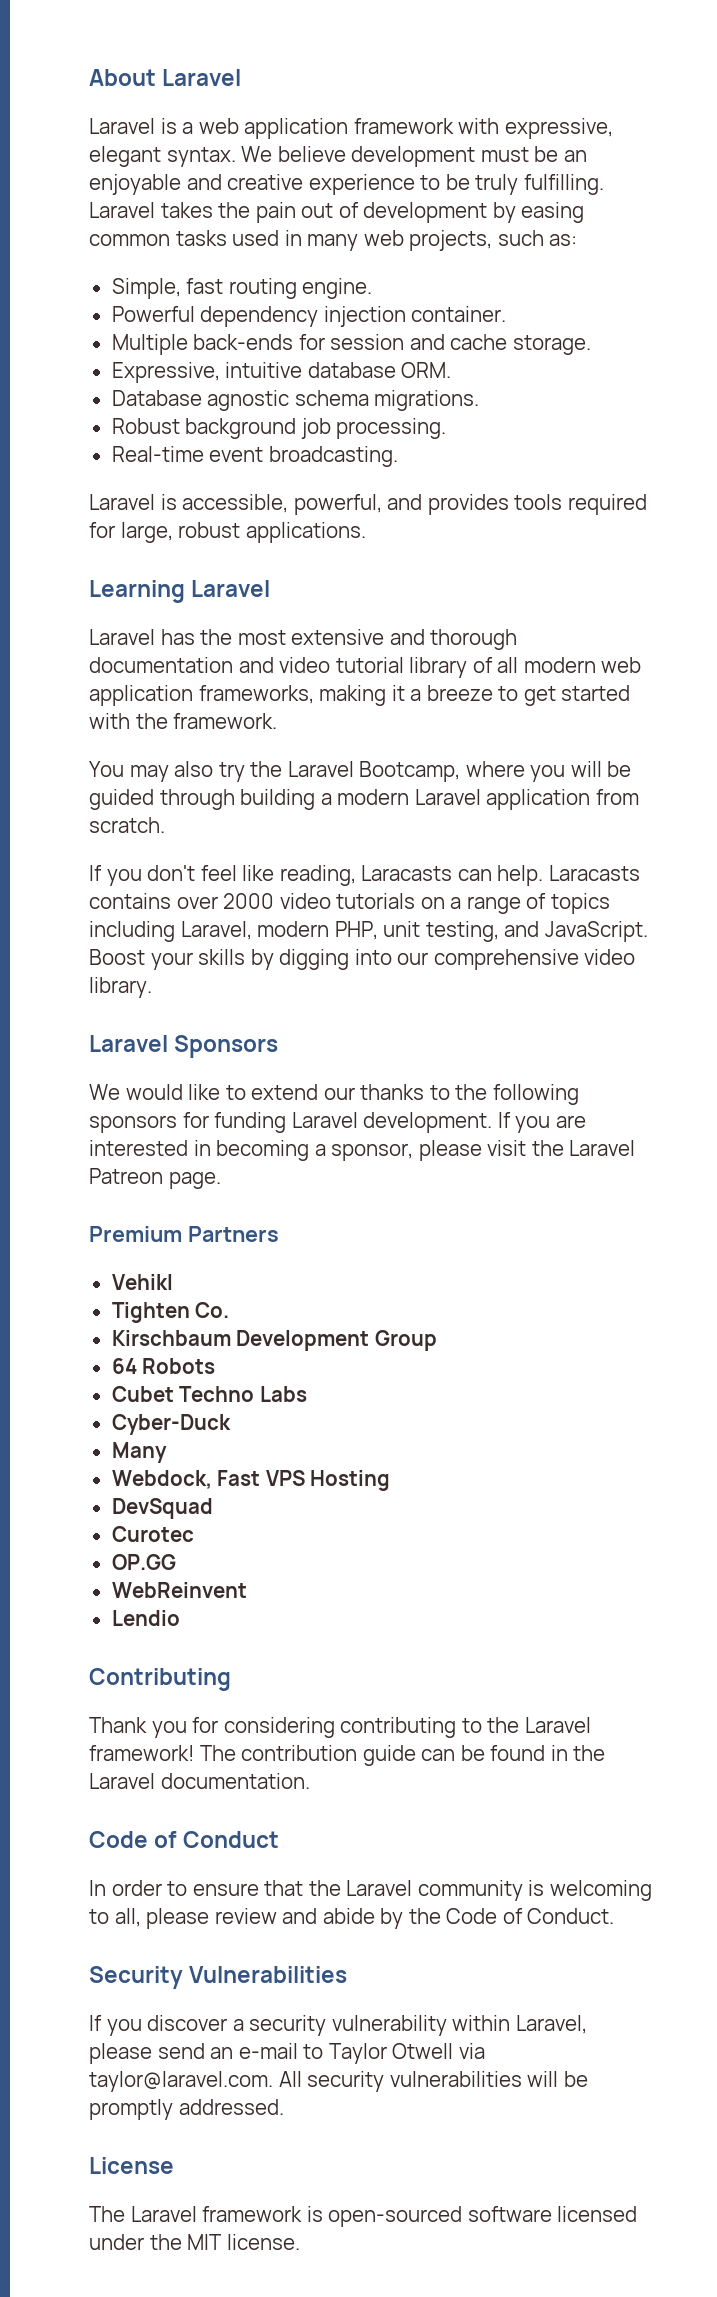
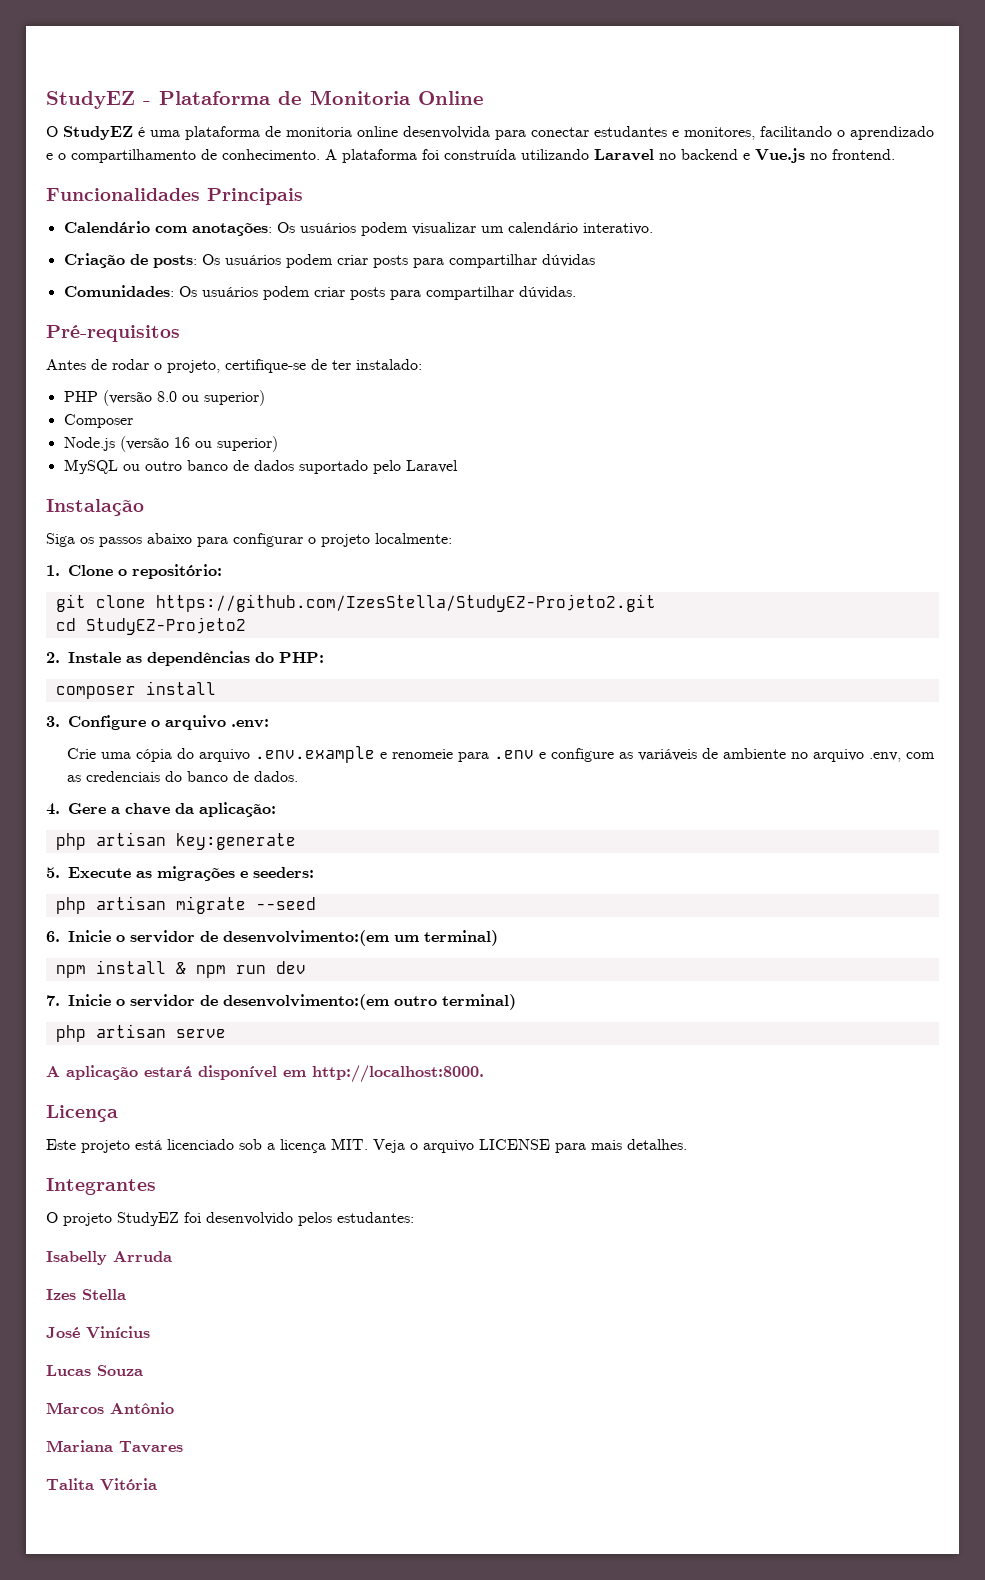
- About Laravel
- Laravel is a web application framework with expressive, elegant syntax. We believe development must be an enjoyable and creative experience to be truly fulfilling. Laravel takes the pain out of development by easing common tasks used in many web projects, such as:
- Simple, fast routing engine.
- Powerful dependency injection container.
- Multiple back-ends for session and cache storage.
- Expressive, intuitive database ORM.
- Database agnostic schema migrations.
- Robust background job processing.
- Real-time event broadcasting.
- Laravel is accessible, powerful, and provides tools required for large, robust applications.
- Learning Laravel
- Laravel has the most extensive and thorough documentation and video tutorial library of all modern web application frameworks, making it a breeze to get started with the framework.
- You may also try the Laravel Bootcamp, where you will be guided through building a modern Laravel application from scratch.
- If you don't feel like reading, Laracasts can help. Laracasts contains over 2000 video tutorials on a range of topics including Laravel, modern PHP, unit testing, and JavaScript. Boost your skills by digging into our comprehensive video library.
- Laravel Sponsors
- We would like to extend our thanks to the following sponsors for funding Laravel development. If you are interested in becoming a sponsor, please visit the Laravel Patreon page.
- Premium Partners
- Vehikl
- Tighten Co.
- Kirschbaum Development Group
- 64 Robots
- Cubet Techno Labs
- Cyber-Duck
- Many
- Webdock, Fast VPS Hosting
- DevSquad
- Curotec
- OP.GG
- WebReinvent
- Lendio
- Contributing
- Thank you for considering contributing to the Laravel framework! The contribution guide can be found in the Laravel documentation.
- Code of Conduct
- In order to ensure that the Laravel community is welcoming to all, please review and abide by the Code of Conduct.
- Security Vulnerabilities
- If you discover a security vulnerability within Laravel, please send an e-mail to Taylor Otwell via taylor@laravel.com. All security vulnerabilities will be promptly addressed.
- License
- The Laravel framework is open-sourced software licensed under the MIT license.
+ StudyEZ - Plataforma de Monitoria Online
+ O StudyEZ é uma plataforma de monitoria online desenvolvida para conectar estudantes e monitores, facilitando o aprendizado e o compartilhamento de conhecimento. A plataforma foi construída utilizando Laravel no backend e Vue.js no frontend.
+ Funcionalidades Principais
+ Calendário com anotações: Os usuários podem visualizar um calendário interativo.
+ Criação de posts: Os usuários podem criar posts para compartilhar dúvidas
+ Comunidades: Os usuários podem criar posts para compartilhar dúvidas.
+ Pré-requisitos
+ Antes de rodar o projeto, certifique-se de ter instalado:
+ PHP (versão 8.0 ou superior)
+ Composer
+ Node.js (versão 16 ou superior)
+ MySQL ou outro banco de dados suportado pelo Laravel
+ Instalação
+ Siga os passos abaixo para configurar o projeto localmente:
+ 1. Clone o repositório:
+ git clone https://github.com/IzesStella/StudyEZ-Projeto2.git
+ cd StudyEZ-Projeto2
+ 2. Instale as dependências do PHP:
+ composer install
+ 3. Configure o arquivo .env:
+ Crie uma cópia do arquivo .env.example e renomeie para .env e configure as variáveis de ambiente no arquivo .env, com as credenciais do banco de dados.
+ 4. Gere a chave da aplicação:
+ php artisan key:generate
+ 5. Execute as migrações e seeders:
+ php artisan migrate --seed
+ 6. Inicie o servidor de desenvolvimento:(em um terminal)
+ npm install & npm run dev
+ 7. Inicie o servidor de desenvolvimento:(em outro terminal)
+ php artisan serve
+ A aplicação estará disponível em http://localhost:8000.
+ Licença
+ Este projeto está licenciado sob a licença MIT. Veja o arquivo LICENSE para mais detalhes.
+ Integrantes
+ O projeto StudyEZ foi desenvolvido pelos estudantes:
+ Isabelly Arruda
+ Izes Stella
+ José Vinícius
+ Lucas Souza
+ Marcos Antônio
+ Mariana Tavares
+ Talita Vitória

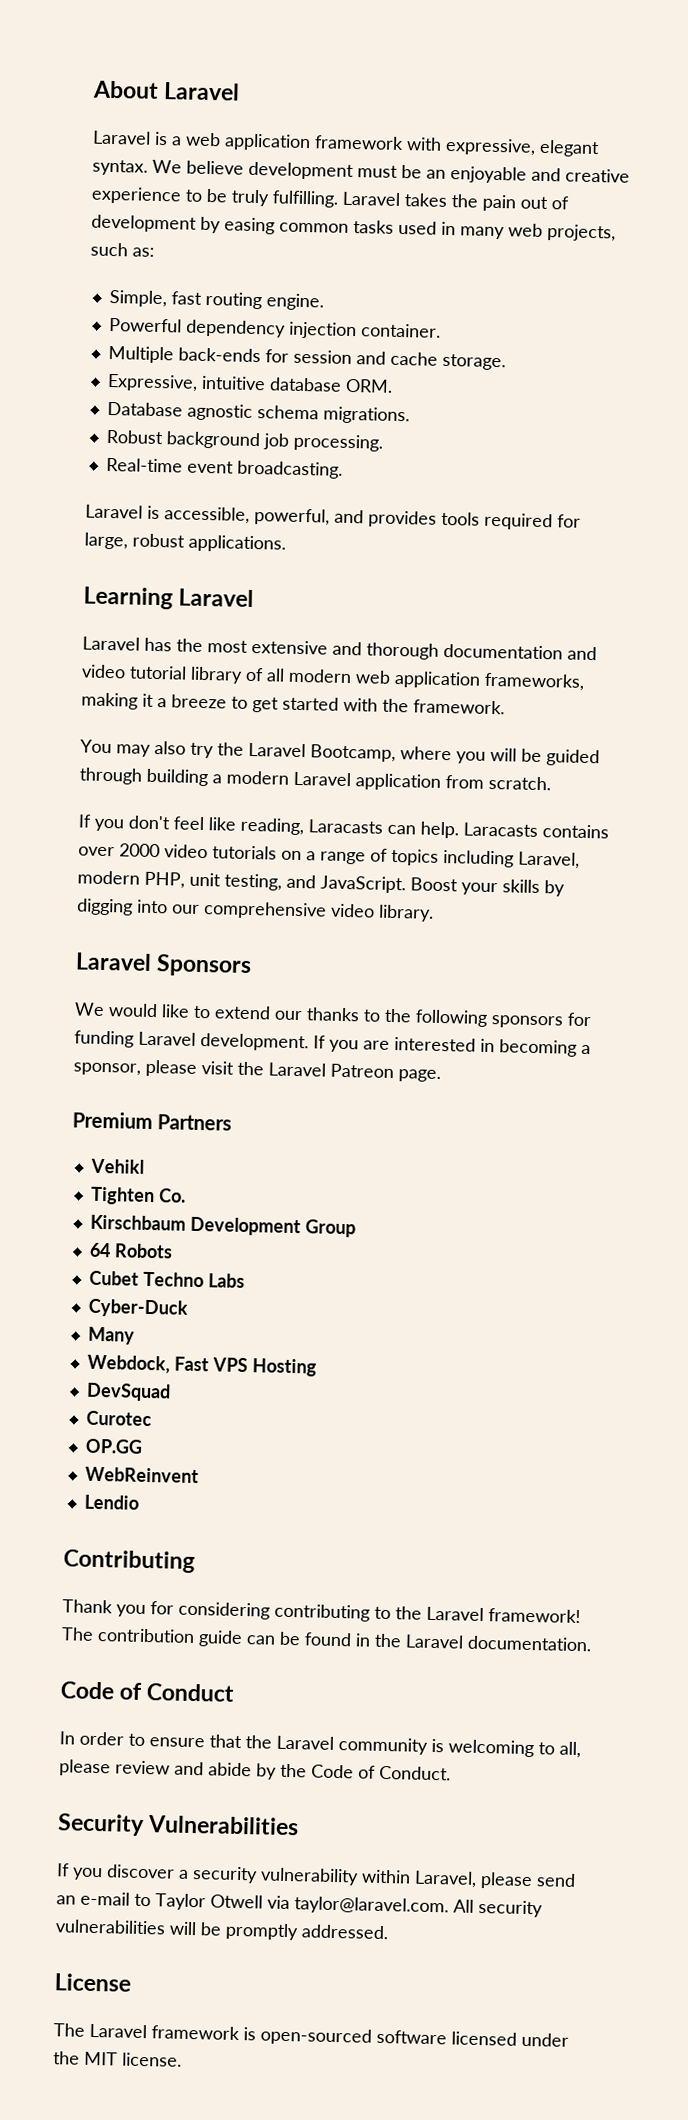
- StudyEZ - Plataforma de Monitoria Online
- O StudyEZ é uma plataforma de monitoria online desenvolvida para conectar estudantes e monitores, facilitando o aprendizado e o compartilhamento de conhecimento. A plataforma foi construída utilizando Laravel no backend e Vue.js no frontend.
- Funcionalidades Principais
- Calendário com anotações: Os usuários podem visualizar um calendário interativo.
- Criação de posts: Os usuários podem criar posts para compartilhar dúvidas
- Comunidades: Os usuários podem criar posts para compartilhar dúvidas.
- Pré-requisitos
- Antes de rodar o projeto, certifique-se de ter instalado:
- PHP (versão 8.0 ou superior)
- Composer
- Node.js (versão 16 ou superior)
- MySQL ou outro banco de dados suportado pelo Laravel
- Instalação
- Siga os passos abaixo para configurar o projeto localmente:
- 1. Clone o repositório:
- git clone https://github.com/IzesStella/StudyEZ-Projeto2.git
- cd StudyEZ-Projeto2
- 2. Instale as dependências do PHP:
- composer install
- 3. Configure o arquivo .env:
- Crie uma cópia do arquivo .env.example e renomeie para .env e configure as variáveis de ambiente no arquivo .env, com as credenciais do banco de dados.
- 4. Gere a chave da aplicação:
- php artisan key:generate
- 5. Execute as migrações e seeders:
- php artisan migrate --seed
- 6. Inicie o servidor de desenvolvimento:(em um terminal)
- npm install & npm run dev
- 7. Inicie o servidor de desenvolvimento:(em outro terminal)
- php artisan serve
- A aplicação estará disponível em http://localhost:8000.
- Licença
- Este projeto está licenciado sob a licença MIT. Veja o arquivo LICENSE para mais detalhes.
- Integrantes
- O projeto StudyEZ foi desenvolvido pelos estudantes:
- Isabelly Arruda
- Izes Stella
- José Vinícius
- Lucas Souza
- Marcos Antônio
- Mariana Tavares
- Talita Vitória
+ About Laravel
+ Laravel is a web application framework with expressive, elegant syntax. We believe development must be an enjoyable and creative experience to be truly fulfilling. Laravel takes the pain out of development by easing common tasks used in many web projects, such as:
+ Simple, fast routing engine.
+ Powerful dependency injection container.
+ Multiple back-ends for session and cache storage.
+ Expressive, intuitive database ORM.
+ Database agnostic schema migrations.
+ Robust background job processing.
+ Real-time event broadcasting.
+ Laravel is accessible, powerful, and provides tools required for large, robust applications.
+ Learning Laravel
+ Laravel has the most extensive and thorough documentation and video tutorial library of all modern web application frameworks, making it a breeze to get started with the framework.
+ You may also try the Laravel Bootcamp, where you will be guided through building a modern Laravel application from scratch.
+ If you don't feel like reading, Laracasts can help. Laracasts contains over 2000 video tutorials on a range of topics including Laravel, modern PHP, unit testing, and JavaScript. Boost your skills by digging into our comprehensive video library.
+ Laravel Sponsors
+ We would like to extend our thanks to the following sponsors for funding Laravel development. If you are interested in becoming a sponsor, please visit the Laravel Patreon page.
+ Premium Partners
+ Vehikl
+ Tighten Co.
+ Kirschbaum Development Group
+ 64 Robots
+ Cubet Techno Labs
+ Cyber-Duck
+ Many
+ Webdock, Fast VPS Hosting
+ DevSquad
+ Curotec
+ OP.GG
+ WebReinvent
+ Lendio
+ Contributing
+ Thank you for considering contributing to the Laravel framework! The contribution guide can be found in the Laravel documentation.
+ Code of Conduct
+ In order to ensure that the Laravel community is welcoming to all, please review and abide by the Code of Conduct.
+ Security Vulnerabilities
+ If you discover a security vulnerability within Laravel, please send an e-mail to Taylor Otwell via taylor@laravel.com. All security vulnerabilities will be promptly addressed.
+ License
+ The Laravel framework is open-sourced software licensed under the MIT license.

